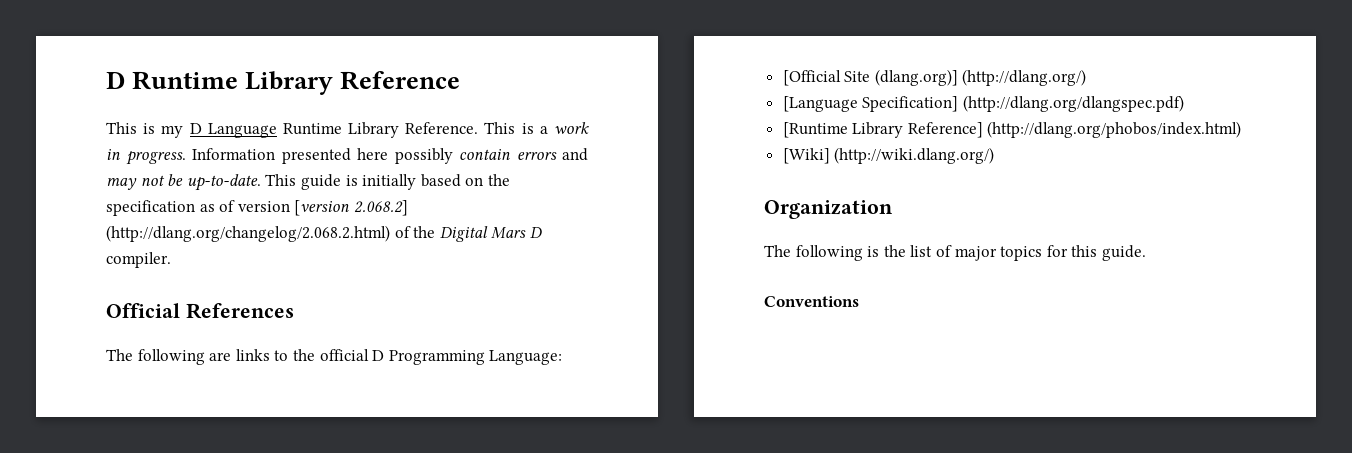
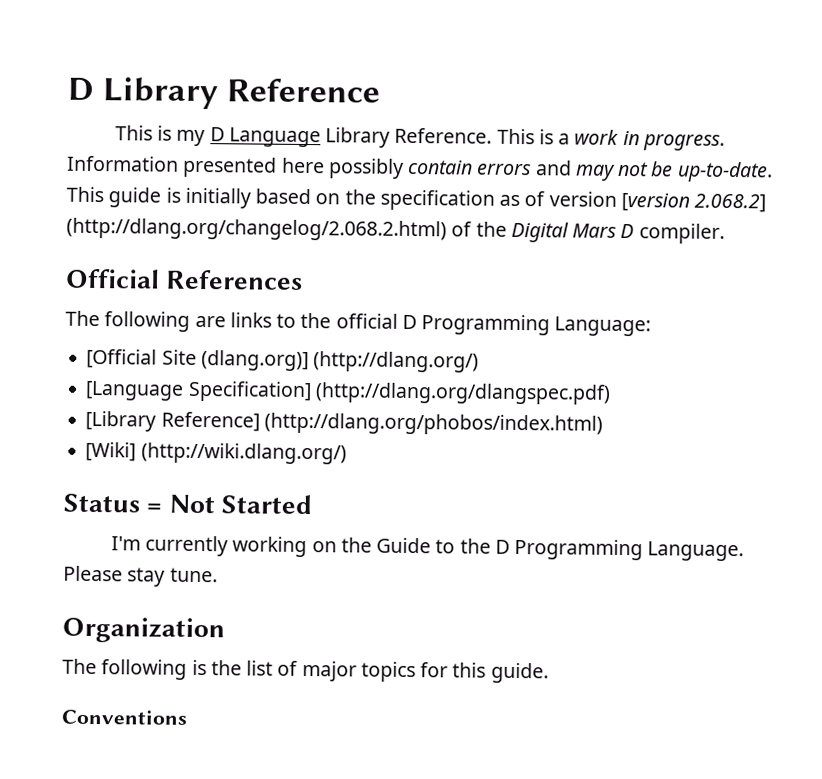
- D Runtime Library Reference
+ D Library Reference
- This is my D Language Runtime Library Reference.
+ This is my D Language Library Reference.
- [Runtime Library Reference] (http://dlang.org/phobos/index.html)
+ [Library Reference] (http://dlang.org/phobos/index.html)
+ Status = Not Started
+ I'm currently working on the Guide to the D Programming Language. Please stay tune.

